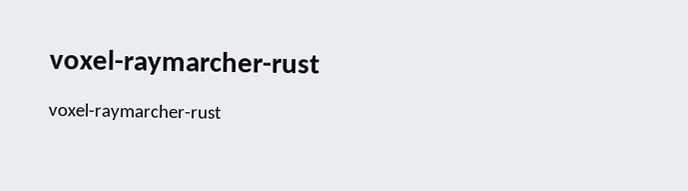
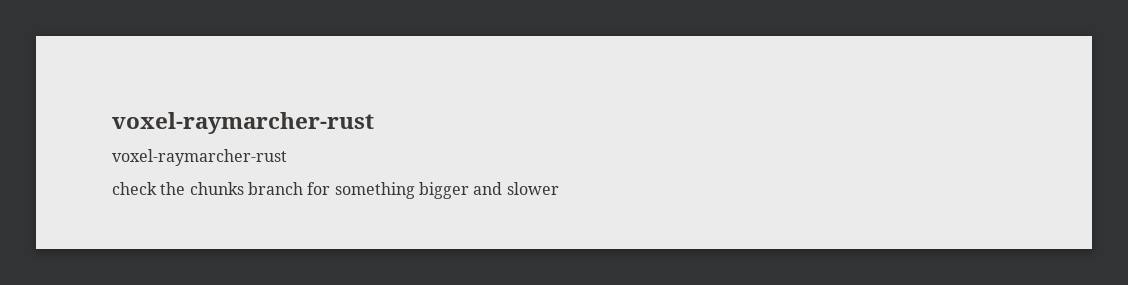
+ check the chunks branch for something bigger and slower

